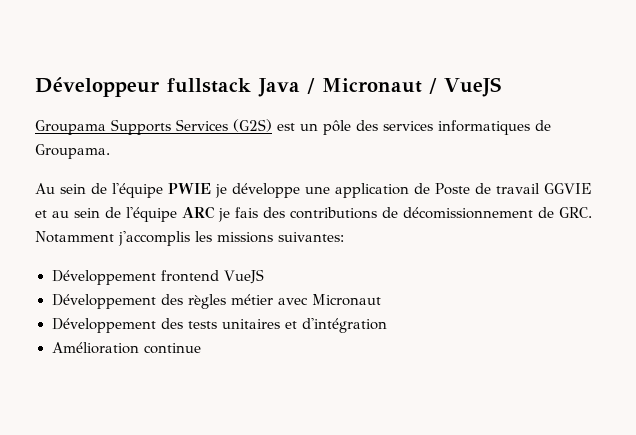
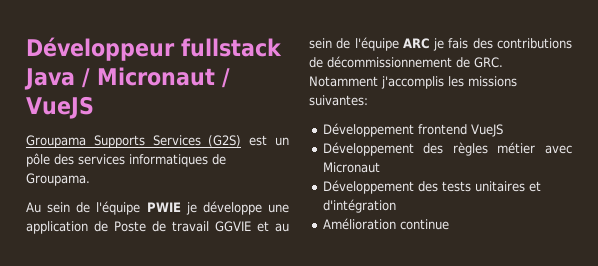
- Au sein de l'équipe PWIE je développe une application de Poste de travail GGVIE et au sein de l'équipe ARC je fais des contributions de décomissionnement de GRC. Notamment j'accomplis les missions suivantes:
+ Au sein de l'équipe PWIE je développe une application de Poste de travail GGVIE et au sein de l'équipe ARC je fais des contributions de décommissionnement de GRC. Notamment j'accomplis les missions suivantes:

